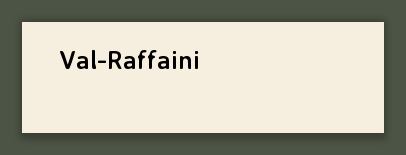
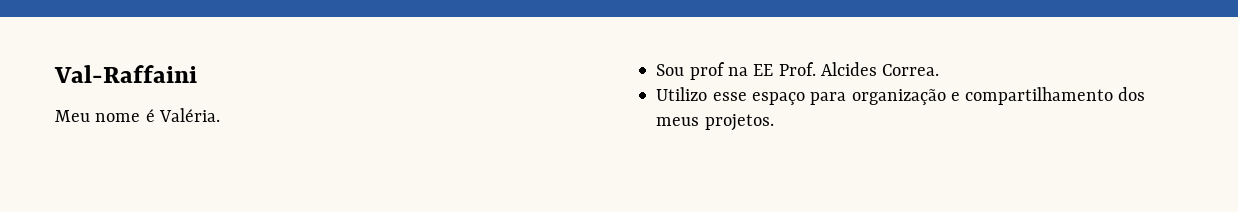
+ Meu nome é Valéria.
+ Sou prof na EE Prof. Alcides Correa.
+ Utilizo esse espaço para organização e compartilhamento dos meus projetos.

